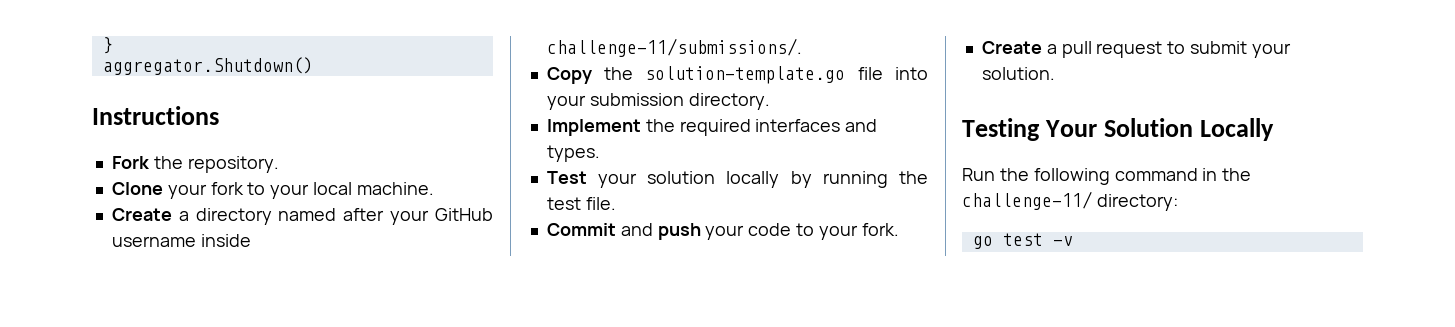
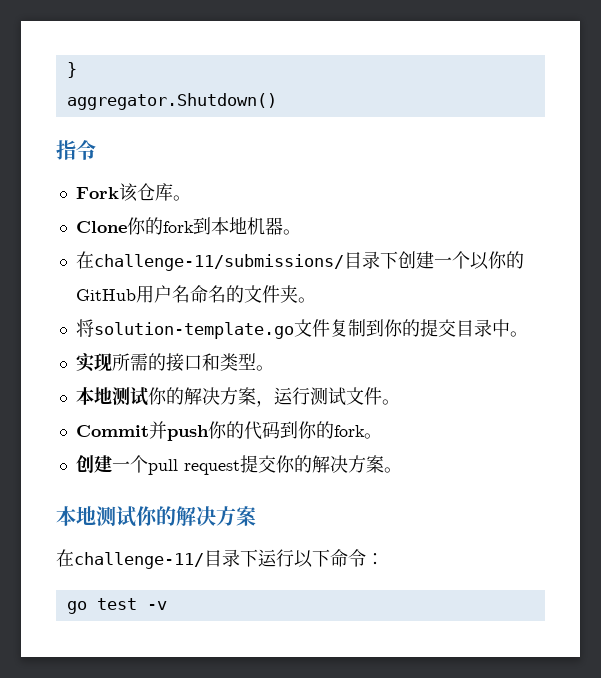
- Instructions
+ 指令
- Fork the repository.
+ Fork该仓库。
- Clone your fork to your local machine.
- Create a directory named after your GitHub username inside challenge-11/submissions/.
- Copy the solution-template.go file into your submission directory.
- Implement the required interfaces and types.
- Test your solution locally by running the test file.
- Commit and push your code to your fork.
- Create a pull request to submit your solution.
- Testing Your Solution Locally
- Run the following command in the challenge-11/ directory:
+ Clone你的fork到本地机器。
+ 在challenge-11/submissions/目录下创建一个以你的GitHub用户名命名的文件夹。
+ 将solution-template.go文件复制到你的提交目录中。
+ 实现所需的接口和类型。
+ 本地测试你的解决方案，运行测试文件。
+ Commit并push你的代码到你的fork。
+ 创建一个pull request提交你的解决方案。
+ 本地测试你的解决方案
+ 在challenge-11/目录下运行以下命令：

